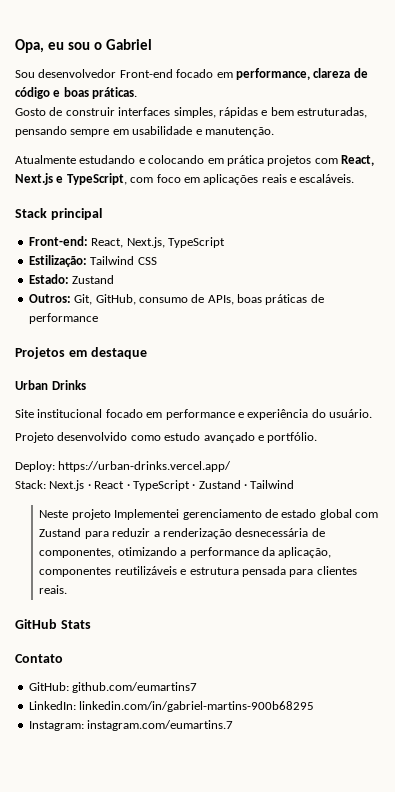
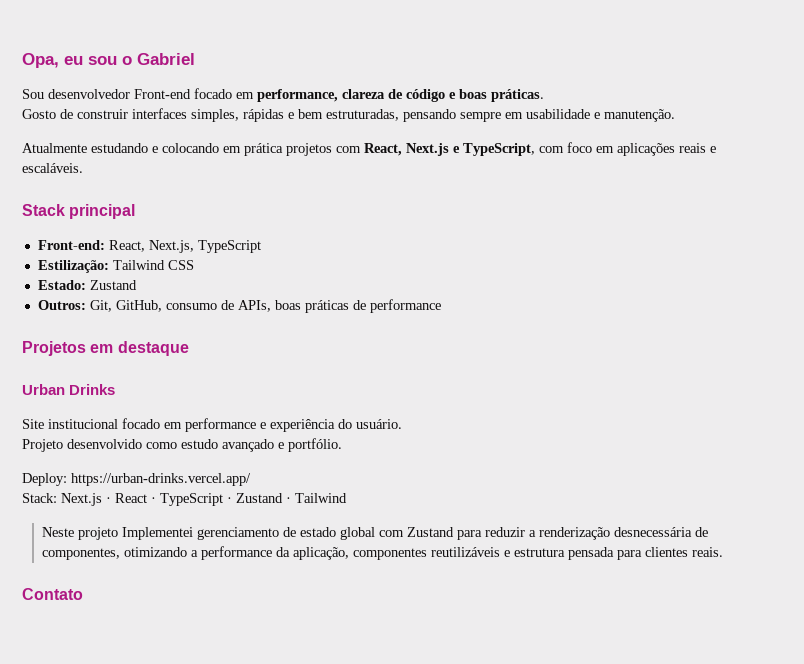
- GitHub Stats
- GitHub: github.com/eumartins7
- LinkedIn: linkedin.com/in/gabriel-martins-900b68295
- Instagram: instagram.com/eumartins.7

